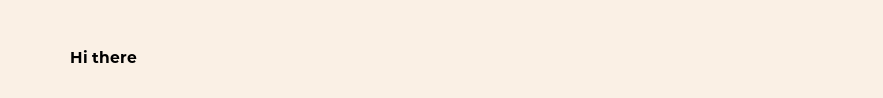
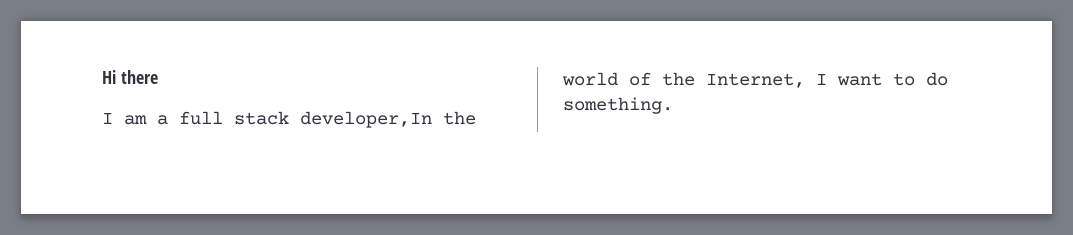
+ I am a full stack developer,In the world of the Internet, I want to do something.

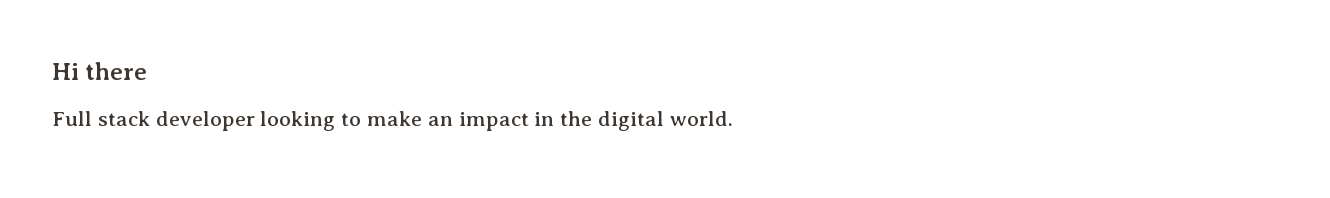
- I am a full stack developer,In the world of the Internet, I want to do something.
+ Full stack developer looking to make an impact in the digital world.

